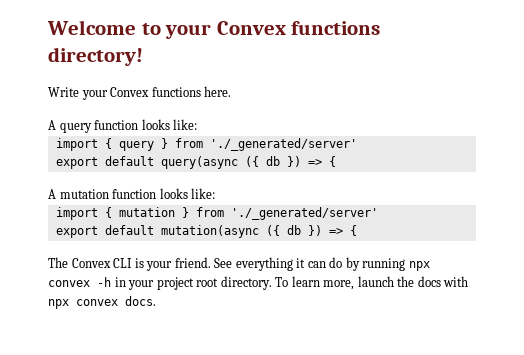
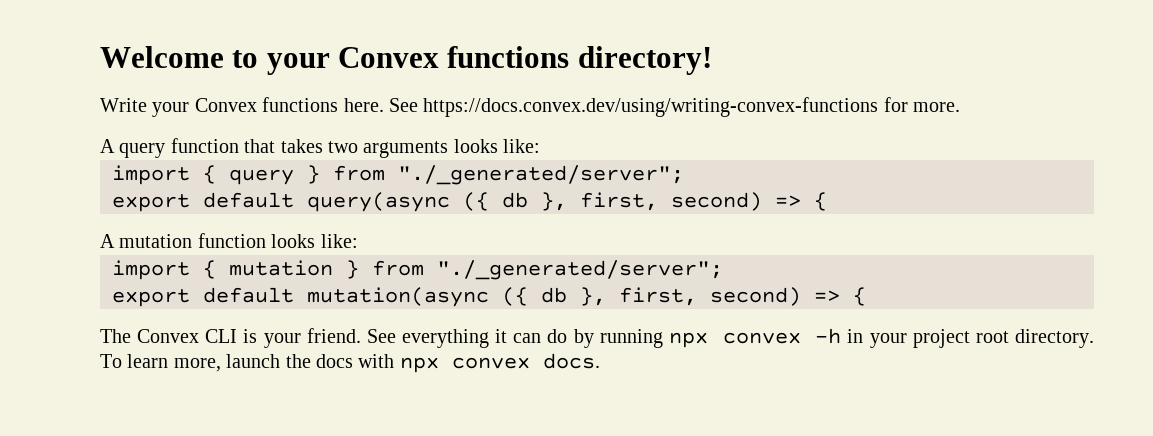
+ See https://docs.convex.dev/using/writing-convex-functions for more.
- A query function looks like:
+ A query function that takes two arguments looks like:
- import { query } from './_generated/server'
+ import { query } from "./_generated/server";
- export default query(async ({ db }) => {
+ export default query(async ({ db }, first, second) => {
- import { mutation } from './_generated/server'
+ import { mutation } from "./_generated/server";
- export default mutation(async ({ db }) => {
+ export default mutation(async ({ db }, first, second) => {

